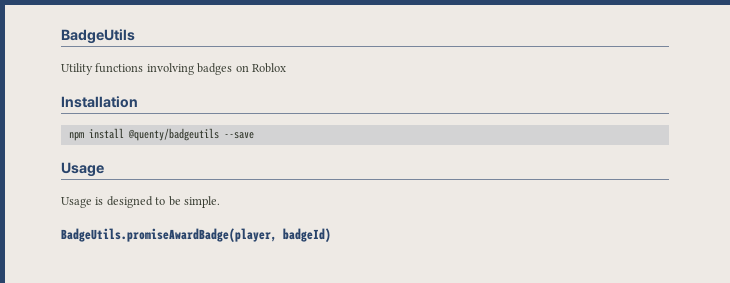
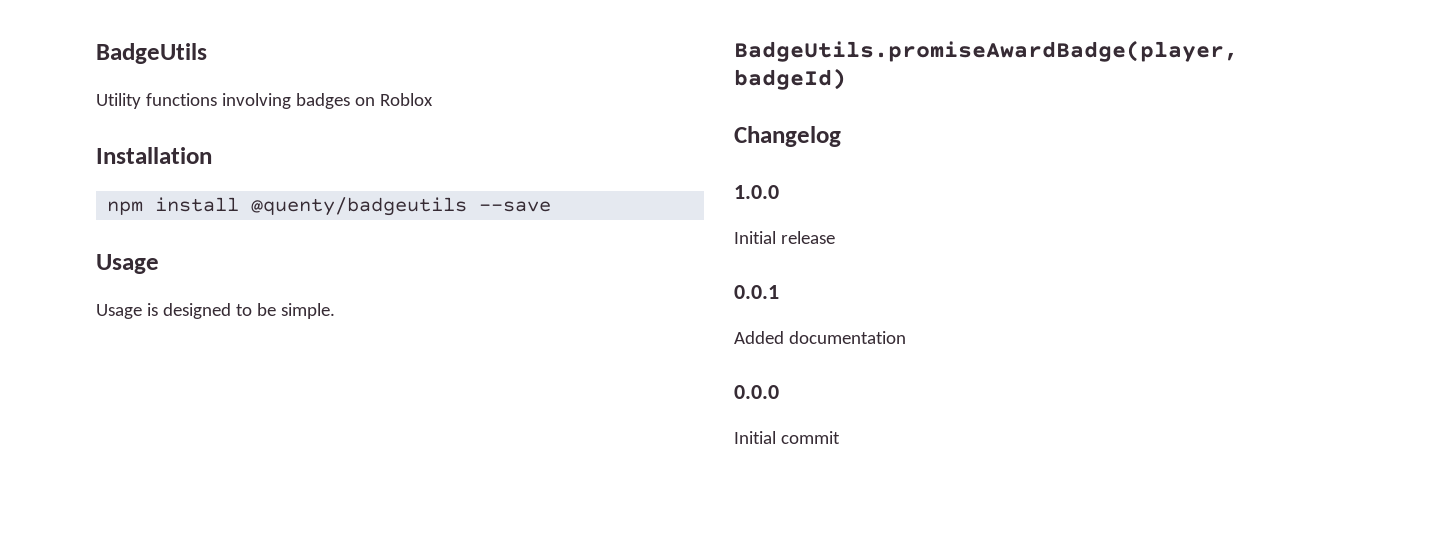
+ Changelog
+ 1.0.0
+ Initial release
+ 0.0.1
+ Added documentation
+ 0.0.0
+ Initial commit

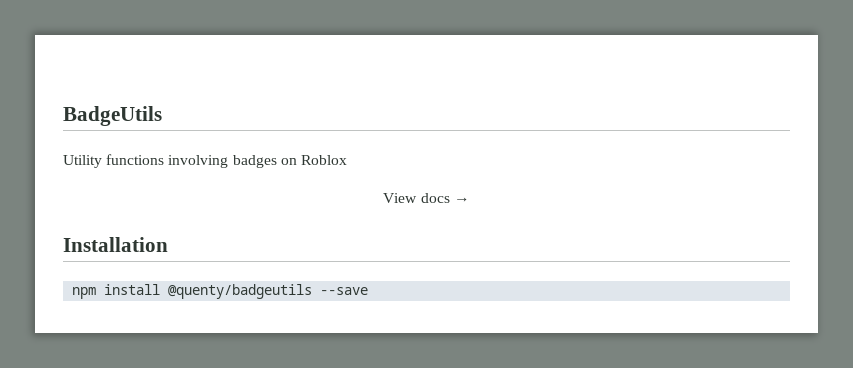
+ View docs →
  npm install @quenty/badgeutils --save
- Usage
- Usage is designed to be simple.
- BadgeUtils.promiseAwardBadge(player, badgeId)
- Changelog
- 1.0.0
- Initial release
- 0.0.1
- Added documentation
- 0.0.0
- Initial commit

